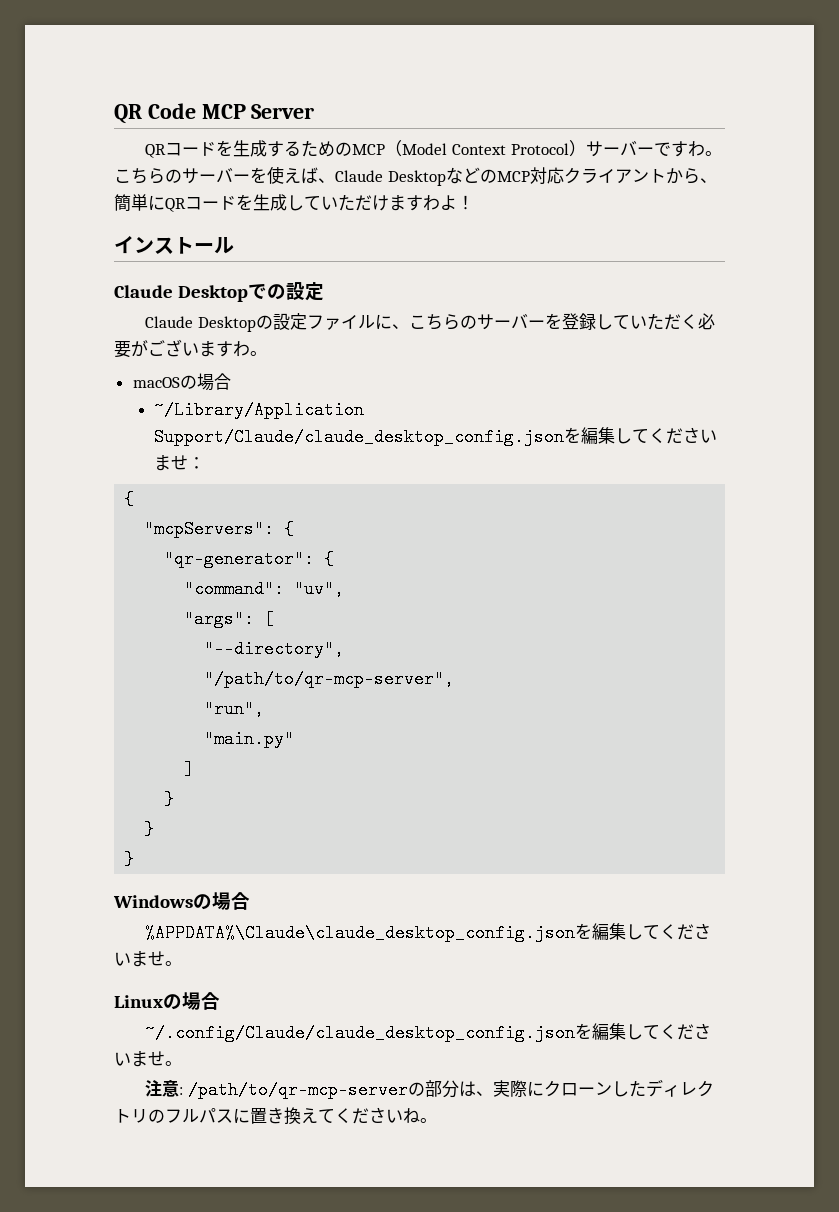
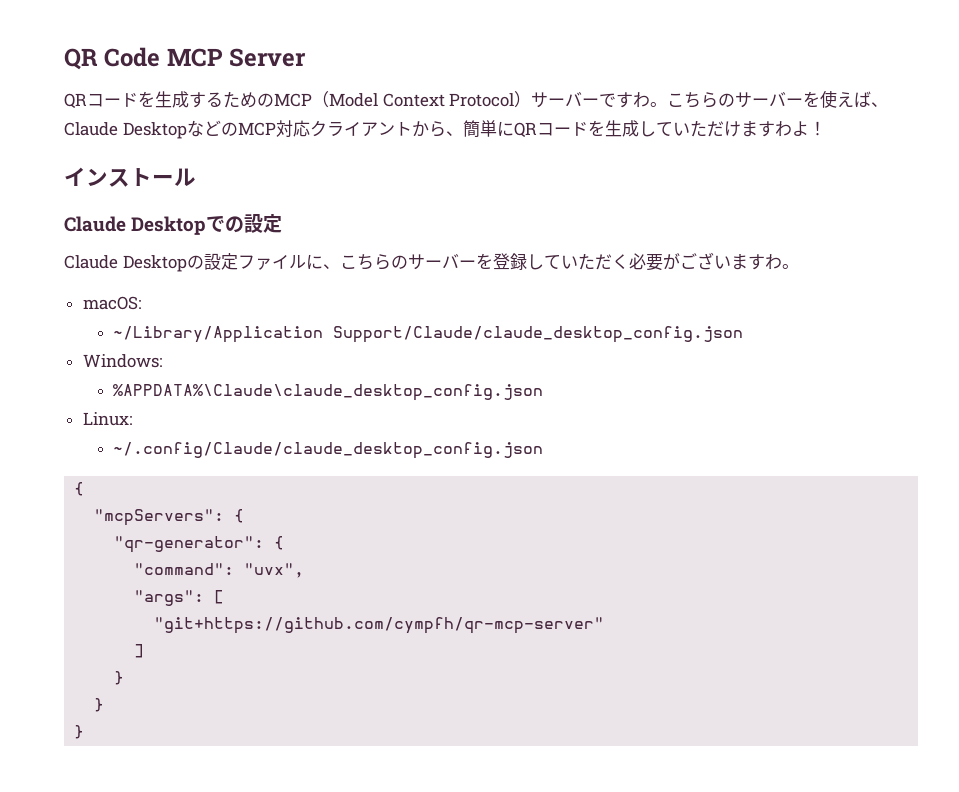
- macOSの場合
+ macOS:
- ~/Library/Application Support/Claude/claude_desktop_config.jsonを編集してくださいませ：
+ ~/Library/Application Support/Claude/claude_desktop_config.json
+ Windows:
+ %APPDATA%\Claude\claude_desktop_config.json
+ Linux:
+ ~/.config/Claude/claude_desktop_config.json
- "command": "uv",
+ "command": "uvx",
- "--directory",
- "/path/to/qr-mcp-server",
- "run",
- "main.py"
+ "git+https://github.com/cympfh/qr-mcp-server"
- Windowsの場合
- %APPDATA%\Claude\claude_desktop_config.jsonを編集してくださいませ。
- Linuxの場合
- ~/.config/Claude/claude_desktop_config.jsonを編集してくださいませ。
- 注意: /path/to/qr-mcp-serverの部分は、実際にクローンしたディレクトリのフルパスに置き換えてくださいね。

